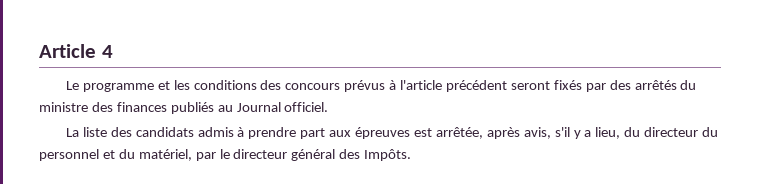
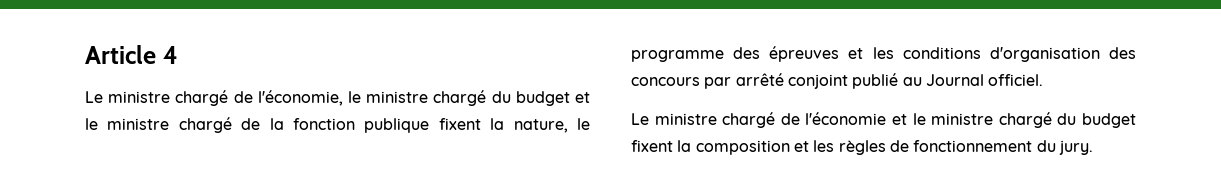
- Le programme et les conditions des concours prévus à l'article précédent seront fixés par des arrêtés du ministre des finances publiés au Journal officiel.
- La liste des candidats admis à prendre part aux épreuves est arrêtée, après avis, s'il y a lieu, du directeur du personnel et du matériel, par le directeur général des Impôts.
+ Le ministre chargé de l'économie, le ministre chargé du budget et le ministre chargé de la fonction publique fixent la nature, le programme des épreuves et les conditions d'organisation des concours par arrêté conjoint publié au Journal officiel.
+ Le ministre chargé de l'économie et le ministre chargé du budget fixent la composition et les règles de fonctionnement du jury.

